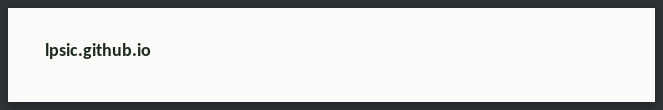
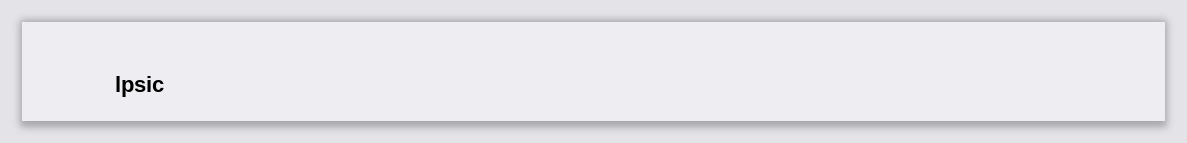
- lpsic.github.io
+ lpsic

